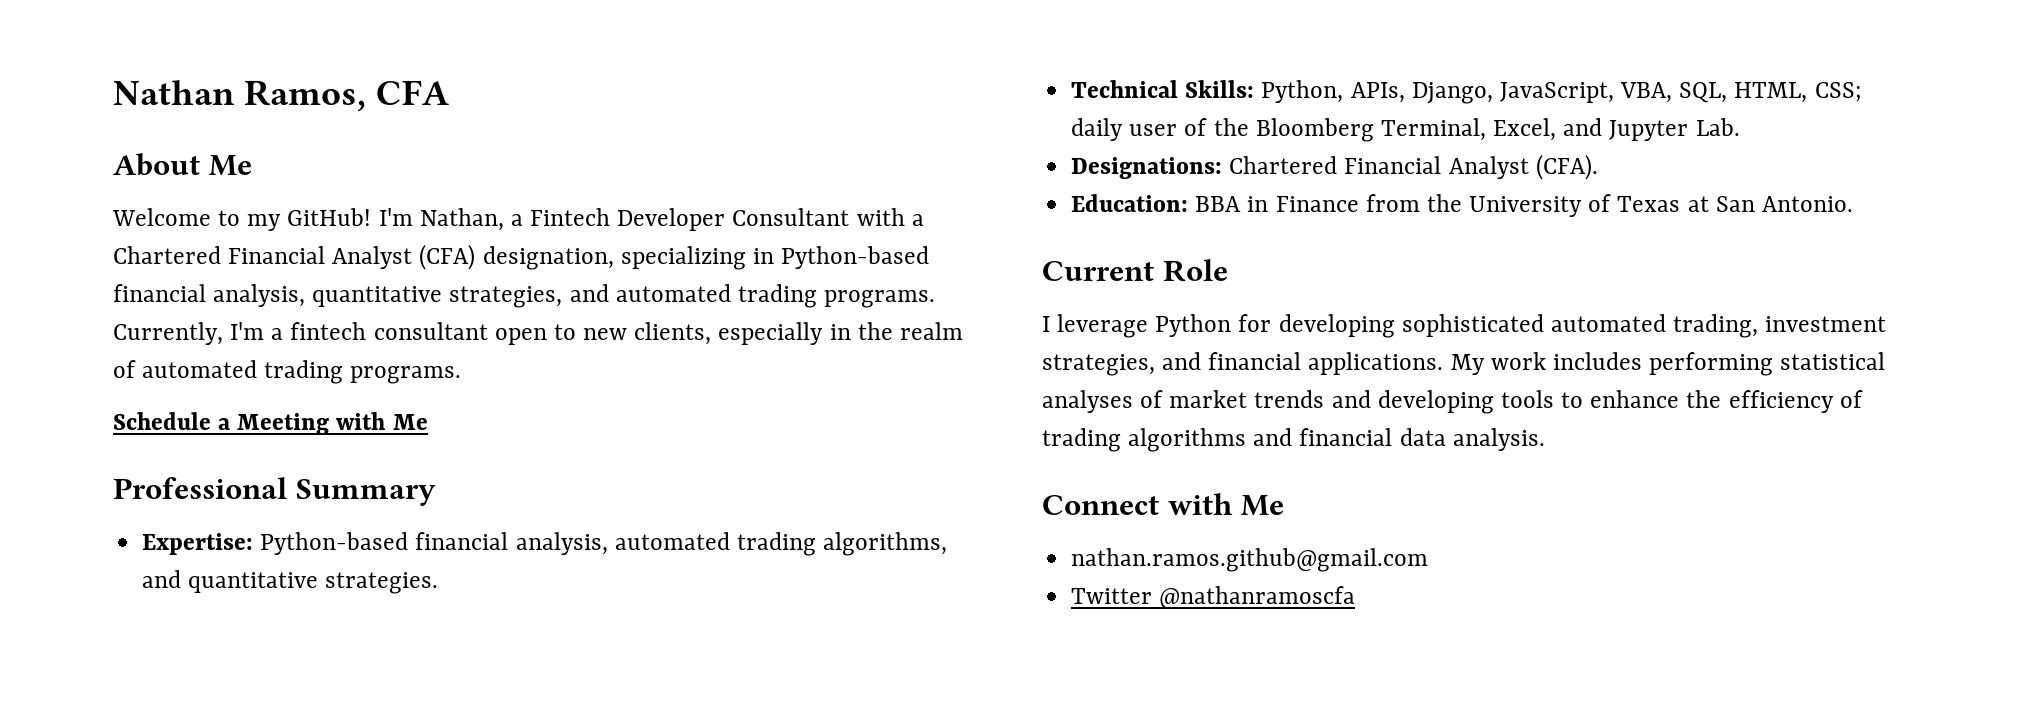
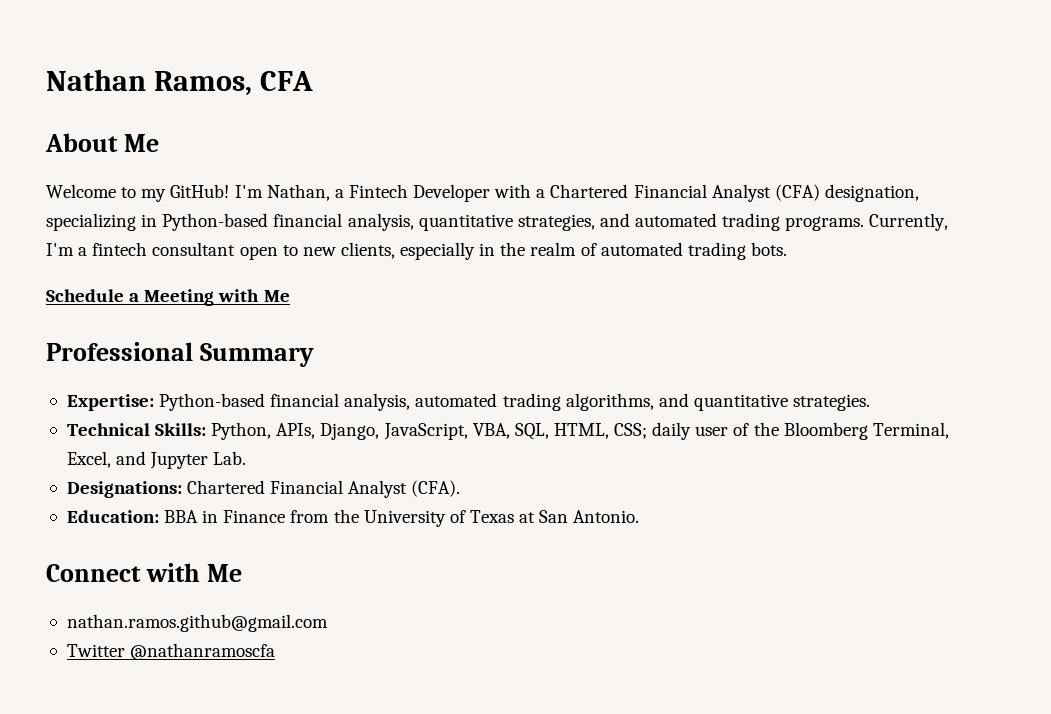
- I'm Nathan, a Fintech Developer Consultant with a Chartered Financial Analyst (CFA) designation, specializing in Python-based financial analysis, quantitative strategies, and automated trading programs.
+ I'm Nathan, a Fintech Developer with a Chartered Financial Analyst (CFA) designation, specializing in Python-based financial analysis, quantitative strategies, and automated trading programs.
- Currently, I'm a fintech consultant open to new clients, especially in the realm of automated trading programs.
+ Currently, I'm a fintech consultant open to new clients, especially in the realm of automated trading bots.
- Current Role
- I leverage Python for developing sophisticated automated trading, investment strategies, and financial applications. My work includes performing statistical analyses of market trends and developing tools to enhance the efficiency of trading algorithms and financial data analysis.

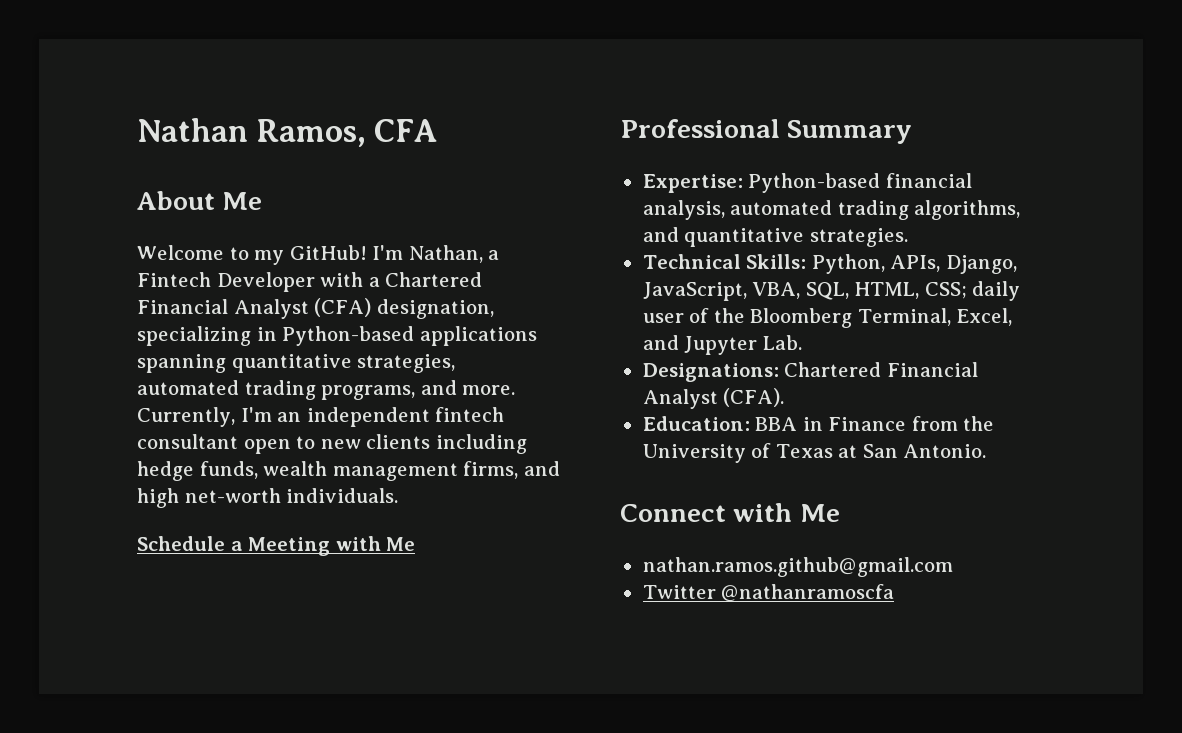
- I'm Nathan, a Fintech Developer with a Chartered Financial Analyst (CFA) designation, specializing in Python-based financial analysis, quantitative strategies, and automated trading programs. Currently, I'm a fintech consultant open to new clients, especially in the realm of automated trading bots.
+ I'm Nathan, a Fintech Developer with a Chartered Financial Analyst (CFA) designation, specializing in Python-based applications spanning quantitative strategies, automated trading programs, and more. Currently, I'm an independent fintech consultant open to new clients including hedge funds, wealth management firms, and high net-worth individuals.

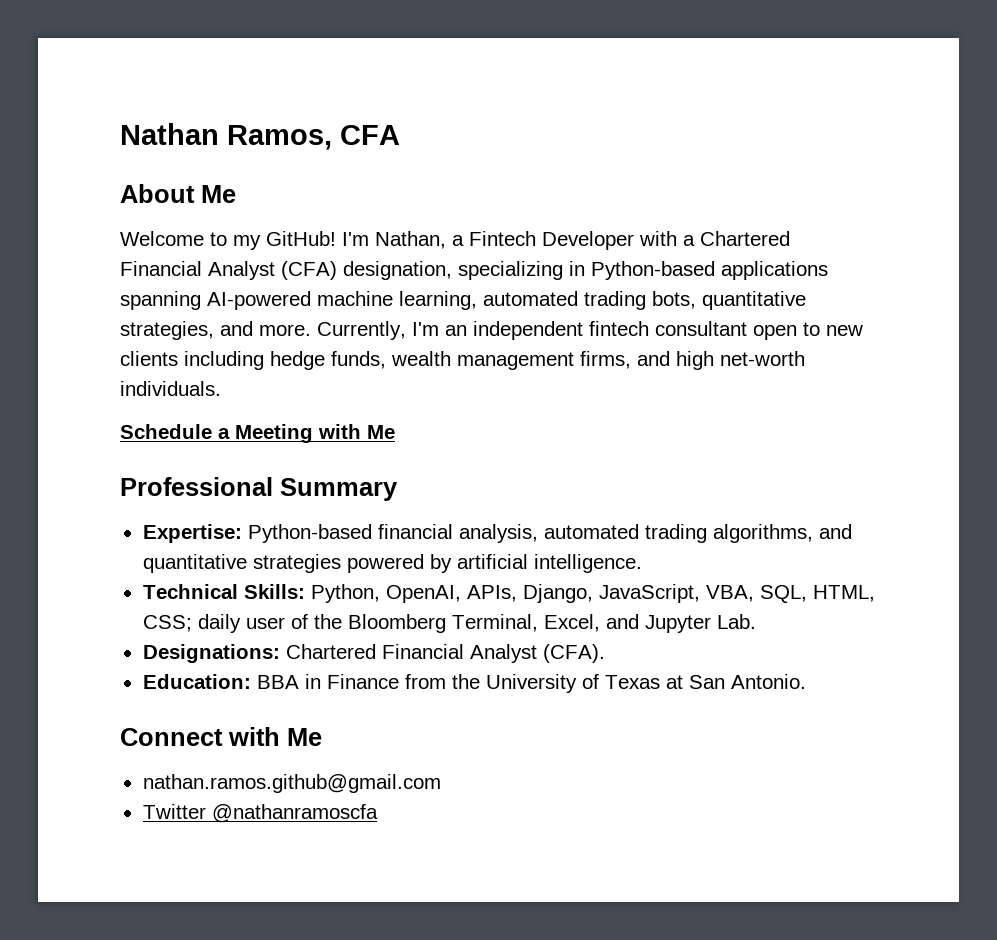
- I'm Nathan, a Fintech Developer with a Chartered Financial Analyst (CFA) designation, specializing in Python-based applications spanning quantitative strategies, automated trading programs, and more.
+ I'm Nathan, a Fintech Developer with a Chartered Financial Analyst (CFA) designation, specializing in Python-based applications spanning AI-powered machine learning, automated trading bots, quantitative strategies, and more.
- Expertise: Python-based financial analysis, automated trading algorithms, and quantitative strategies.
+ Expertise: Python-based financial analysis, automated trading algorithms, and quantitative strategies powered by artificial intelligence.
- Technical Skills: Python, APIs, Django, JavaScript, VBA, SQL, HTML, CSS; daily user of the Bloomberg Terminal, Excel, and Jupyter Lab.
+ Technical Skills: Python, OpenAI, APIs, Django, JavaScript, VBA, SQL, HTML, CSS; daily user of the Bloomberg Terminal, Excel, and Jupyter Lab.

